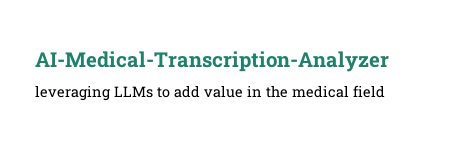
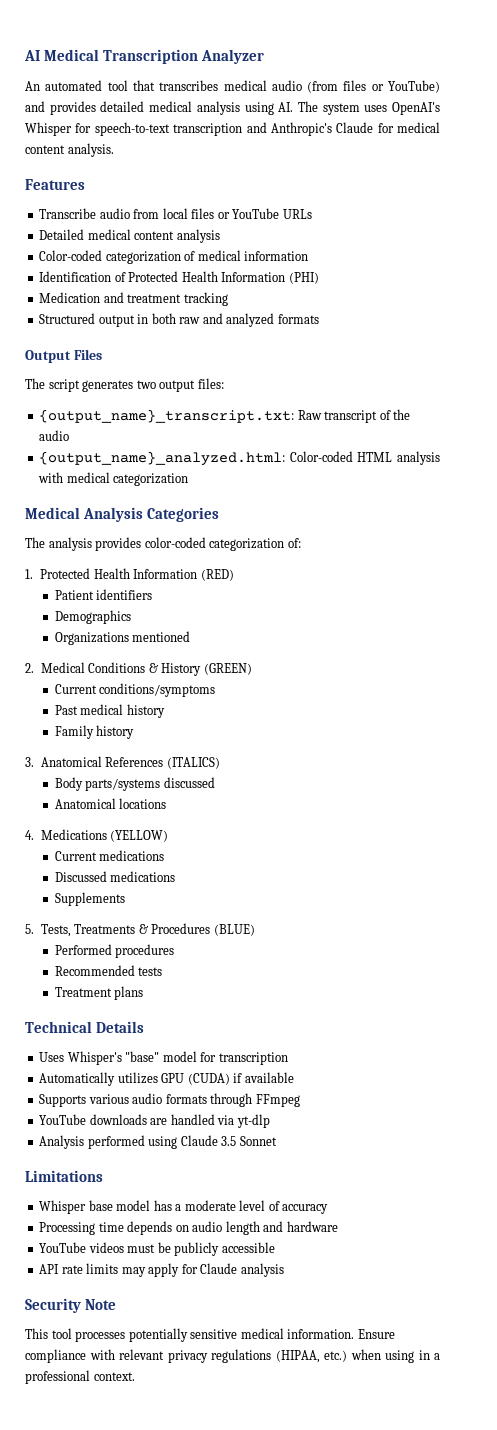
- AI-Medical-Transcription-Analyzer
- leveraging LLMs to add value in the medical field
+ AI Medical Transcription Analyzer
+ An automated tool that transcribes medical audio (from files or YouTube) and provides detailed medical analysis using AI. The system uses OpenAI's Whisper for speech-to-text transcription and Anthropic's Claude for medical content analysis.
+ Features
+ Transcribe audio from local files or YouTube URLs
+ Detailed medical content analysis
+ Color-coded categorization of medical information
+ Identification of Protected Health Information (PHI)
+ Medication and treatment tracking
+ Structured output in both raw and analyzed formats
+ Output Files
+ The script generates two output files:
+ {output_name}_transcript.txt: Raw transcript of the audio
+ {output_name}_analyzed.html: Color-coded HTML analysis with medical categorization
+ Medical Analysis Categories
+ The analysis provides color-coded categorization of:
+ 1. Protected Health Information (RED)
+ Patient identifiers
+ Demographics
+ Organizations mentioned
+ 2. Medical Conditions & History (GREEN)
+ Current conditions/symptoms
+ Past medical history
+ Family history
+ 3. Anatomical References (ITALICS)
+ Body parts/systems discussed
+ Anatomical locations
+ 4. Medications (YELLOW)
+ Current medications
+ Discussed medications
+ Supplements
+ 5. Tests, Treatments & Procedures (BLUE)
+ Performed procedures
+ Recommended tests
+ Treatment plans
+ Technical Details
+ Uses Whisper's "base" model for transcription
+ Automatically utilizes GPU (CUDA) if available
+ Supports various audio formats through FFmpeg
+ YouTube downloads are handled via yt-dlp
+ Analysis performed using Claude 3.5 Sonnet
+ Limitations
+ Whisper base model has a moderate level of accuracy
+ Processing time depends on audio length and hardware
+ YouTube videos must be publicly accessible
+ API rate limits may apply for Claude analysis
+ Security Note
+ This tool processes potentially sensitive medical information. Ensure compliance with relevant privacy regulations (HIPAA, etc.) when using in a professional context.

